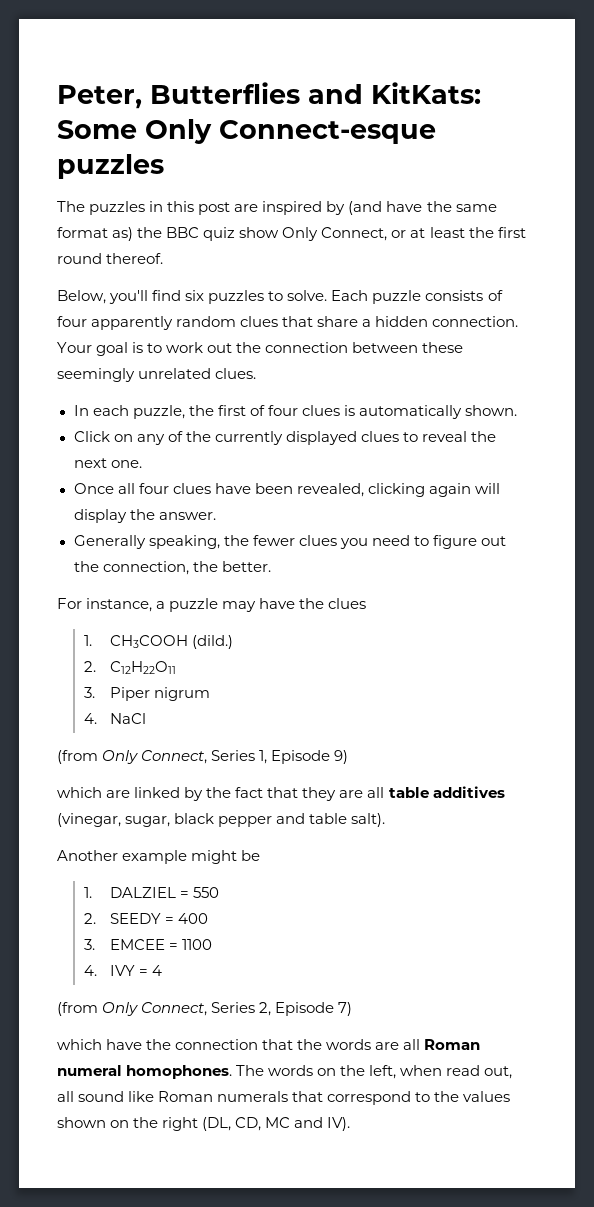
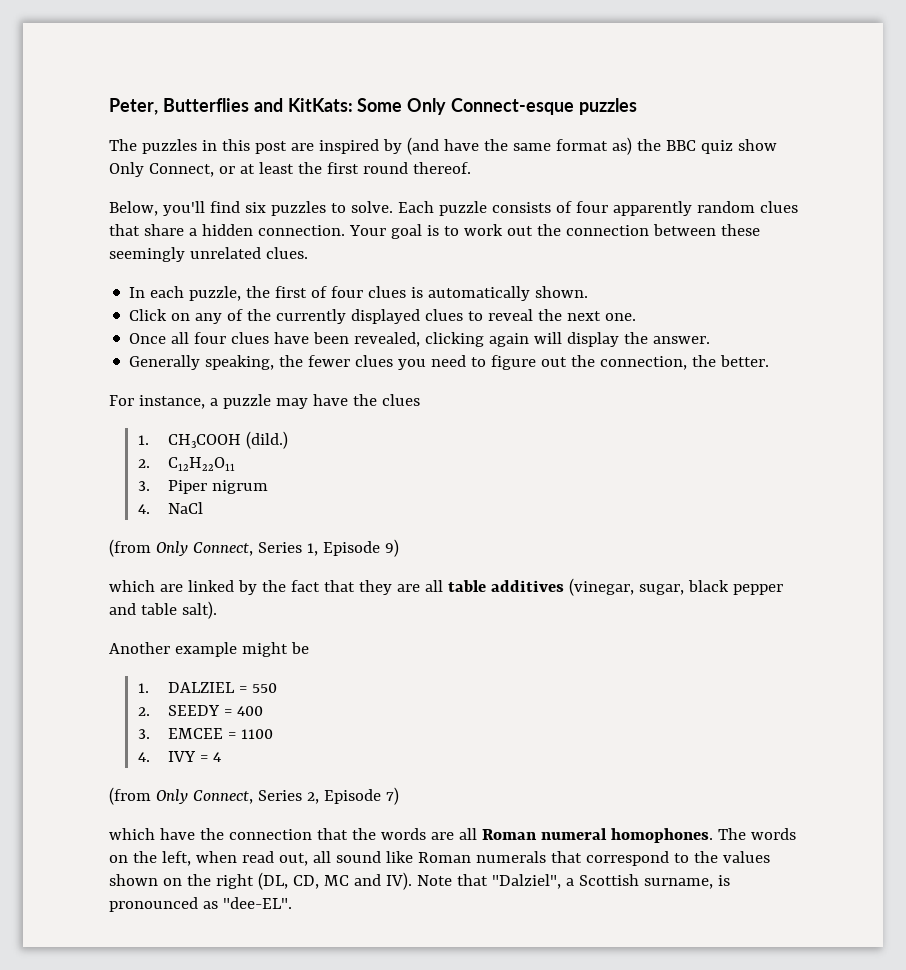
- The words on the left, when read out, all sound like Roman numerals that correspond to the values shown on the right (DL, CD, MC and IV).
+ The words on the left, when read out, all sound like Roman numerals that correspond to the values shown on the right (DL, CD, MC and IV). Note that "Dalziel", a Scottish surname, is pronounced as "dee-EL".

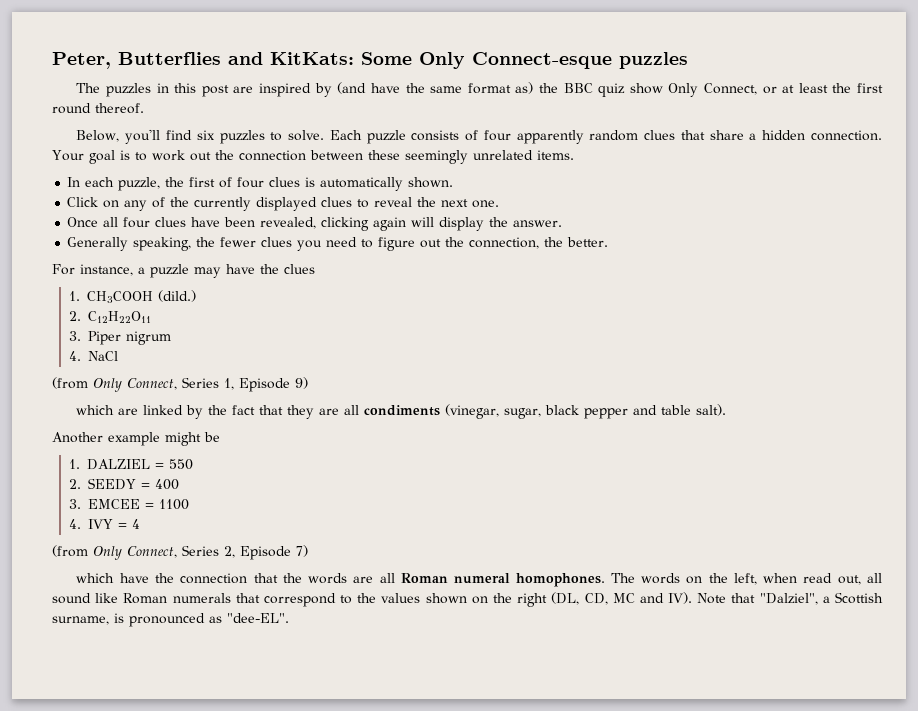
- Your goal is to work out the connection between these seemingly unrelated clues.
+ Your goal is to work out the connection between these seemingly unrelated items.
- which are linked by the fact that they are all table additives (vinegar, sugar, black pepper and table salt).
+ which are linked by the fact that they are all condiments (vinegar, sugar, black pepper and table salt).

